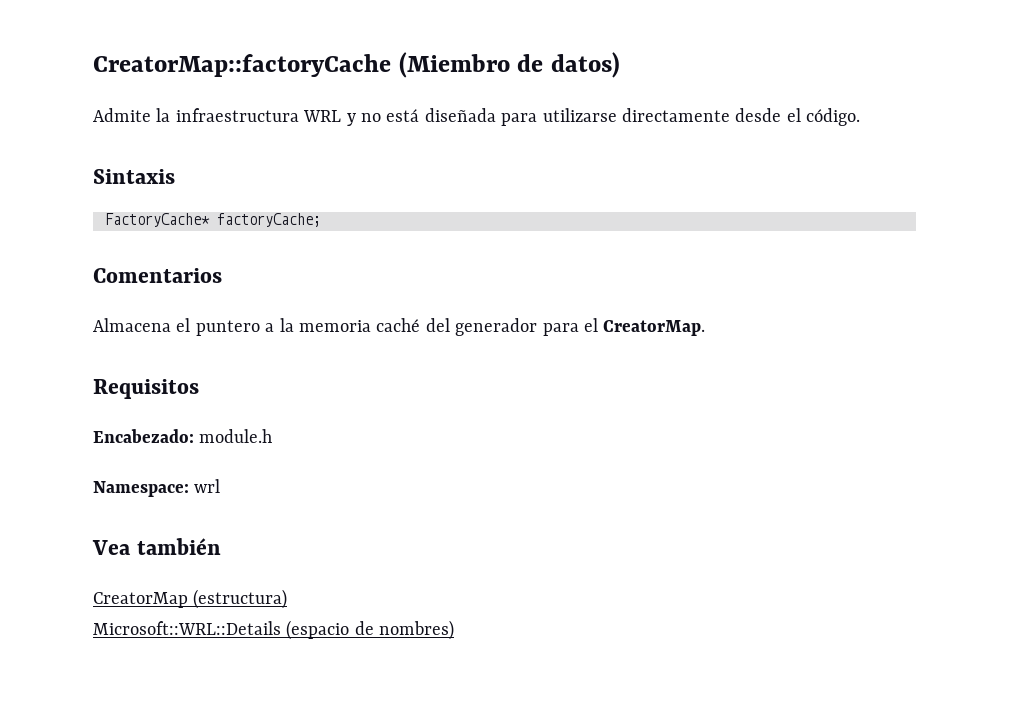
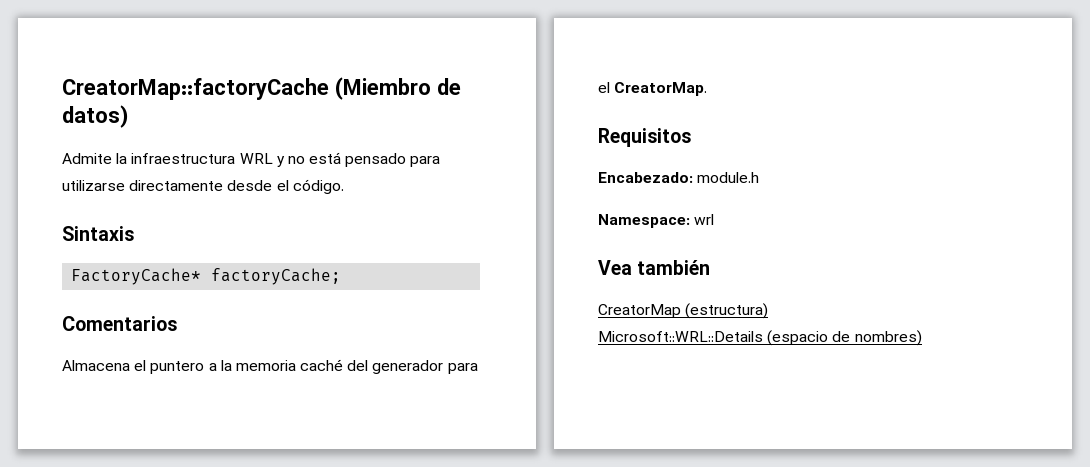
- Admite la infraestructura WRL y no está diseñada para utilizarse directamente desde el código.
+ Admite la infraestructura WRL y no está pensado para utilizarse directamente desde el código.

